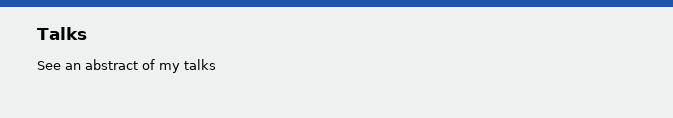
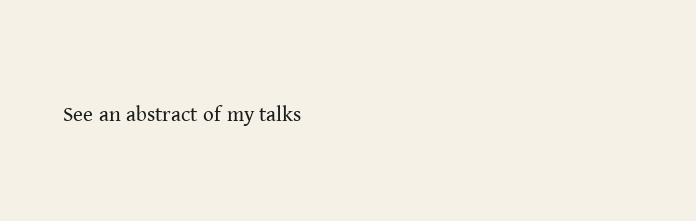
- Talks

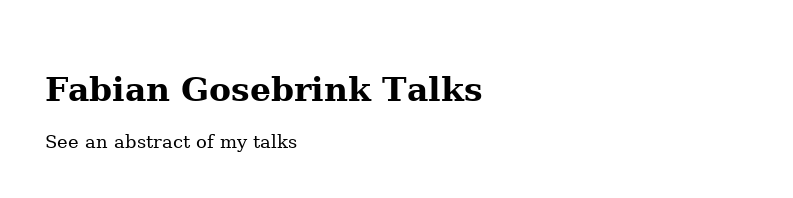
+ Fabian Gosebrink Talks

